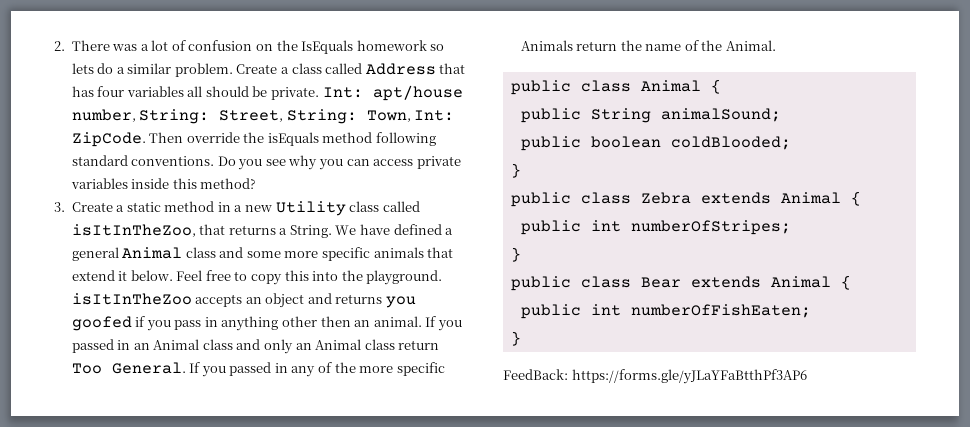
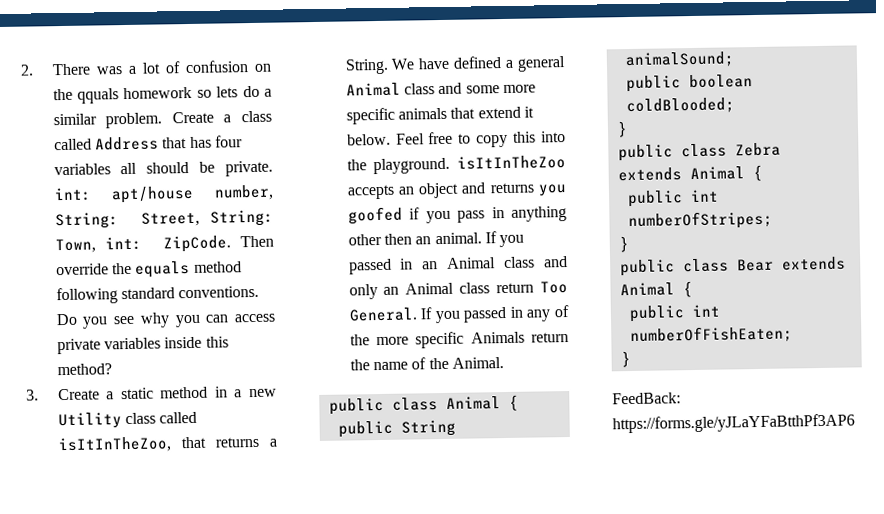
- 2. There was a lot of confusion on the IsEquals homework so lets do a similar problem.
+ 2. There was a lot of confusion on the qquals homework so lets do a similar problem.
- Create a class called Address that has four variables all should be private. Int: apt/house number, String: Street, String: Town, Int: ZipCode.
+ Create a class called Address that has four variables all should be private. int: apt/house number, String: Street, String: Town, int: ZipCode.
- Then override the isEquals method following standard conventions.
+ Then override the equals method following standard conventions.

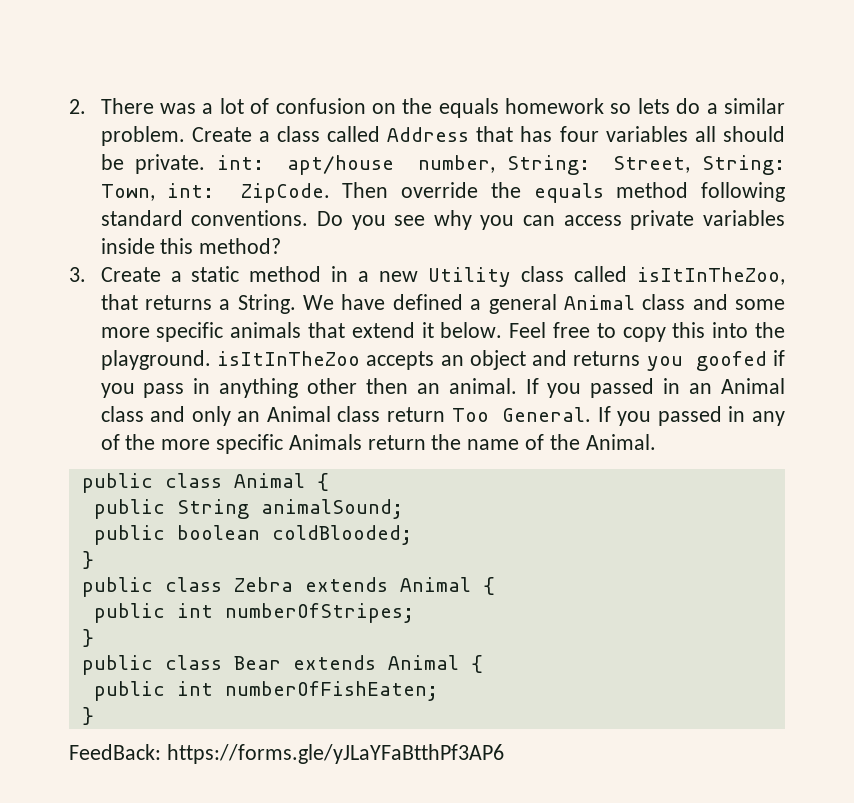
- 2. There was a lot of confusion on the qquals homework so lets do a similar problem.
+ 2. There was a lot of confusion on the equals homework so lets do a similar problem.

